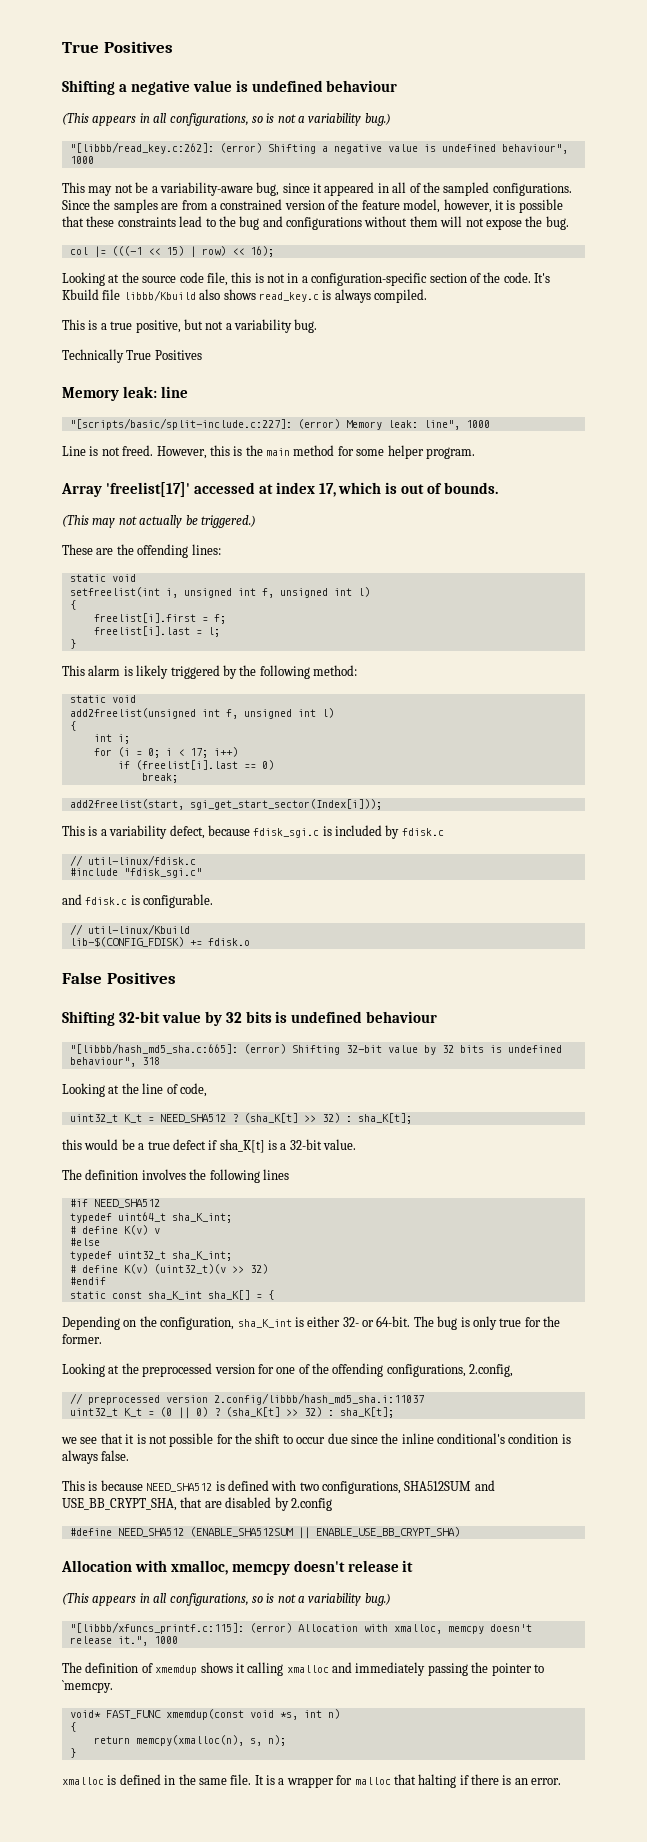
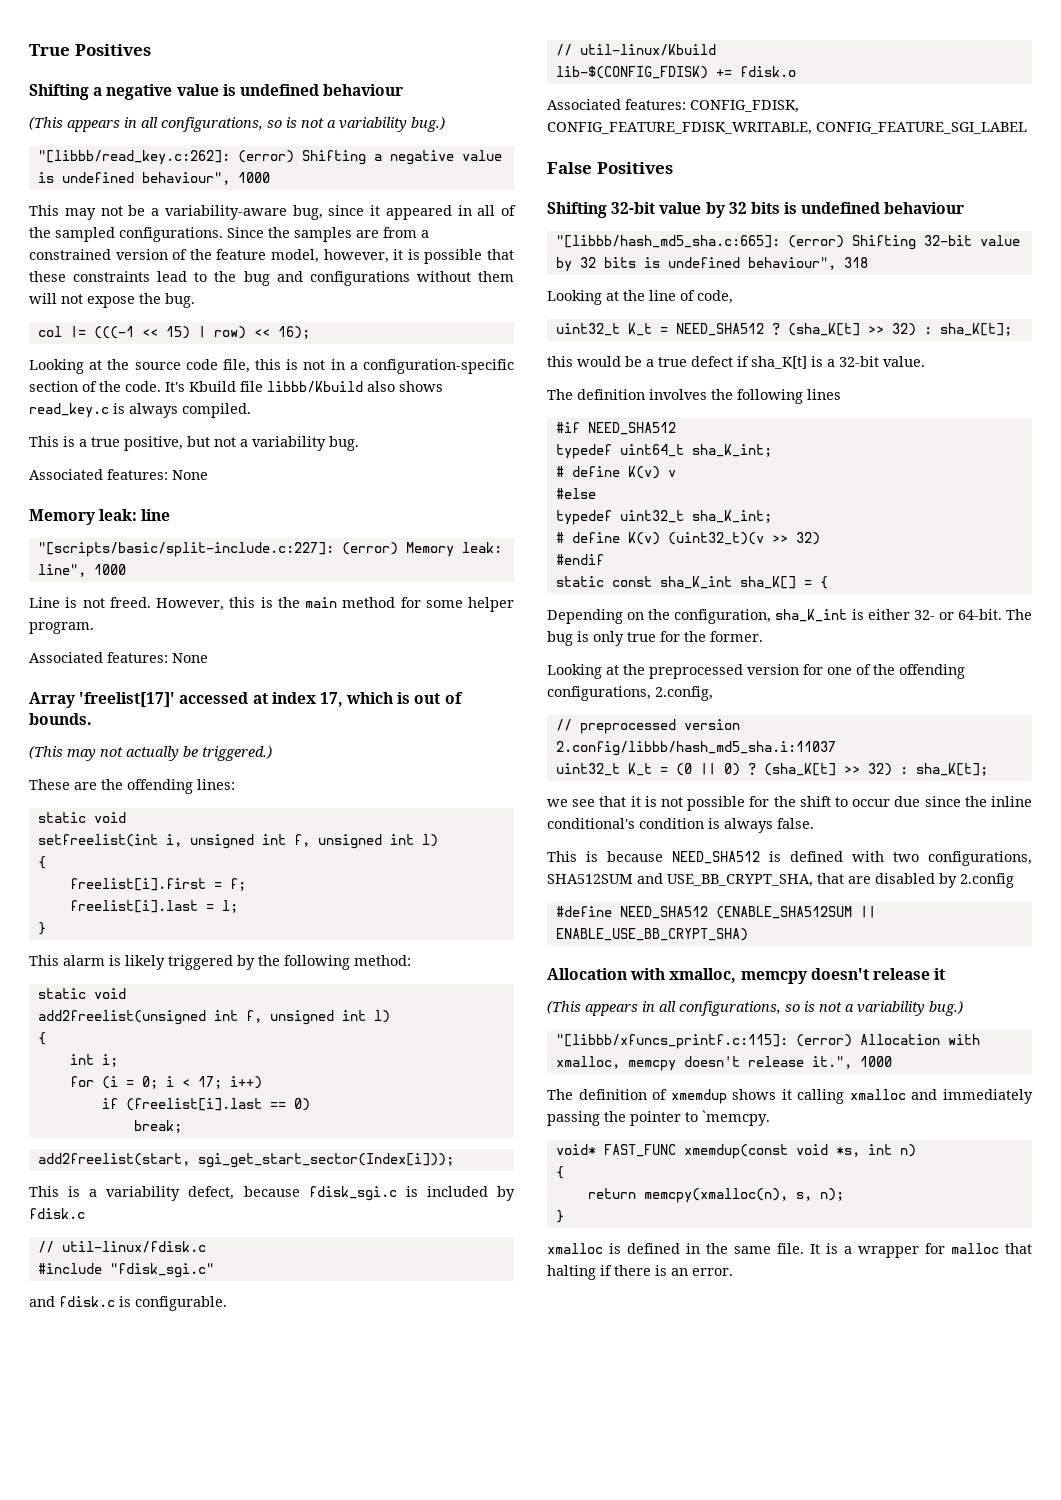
  This is a true positive, but not a variability bug.
- Technically True Positives
+ Associated features: None
  However, this is the main method for some helper program.
+ Associated features: None
+ Associated features: CONFIG_FDISK, CONFIG_FEATURE_FDISK_WRITABLE, CONFIG_FEATURE_SGI_LABEL

